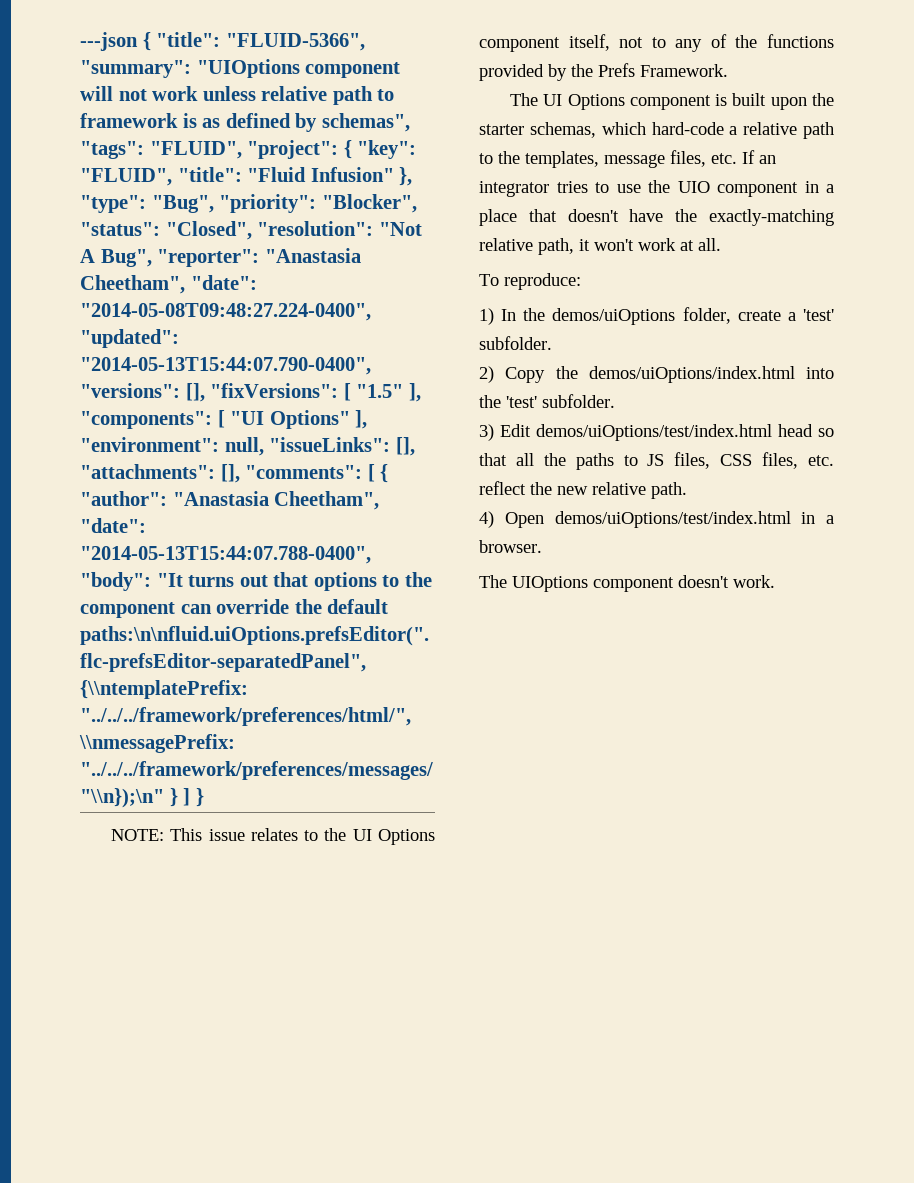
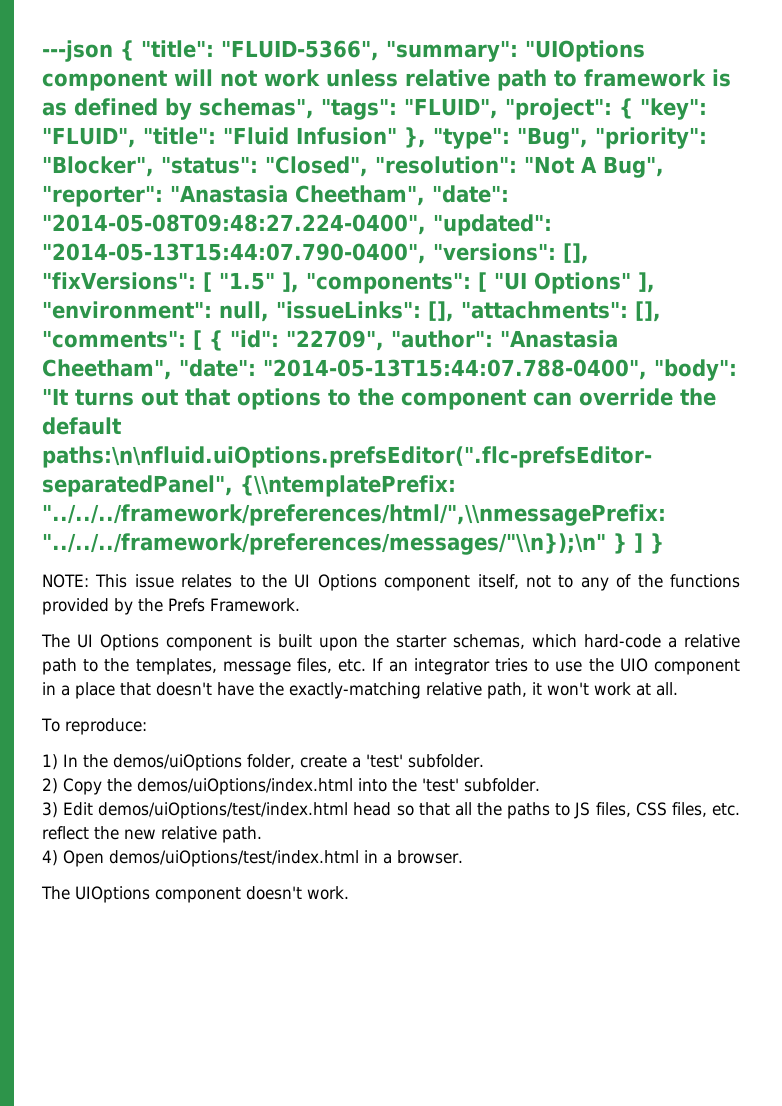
- [ { "author":
+ [ { "id": "22709", "author":

